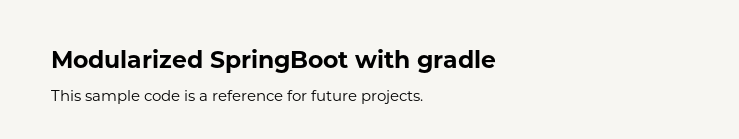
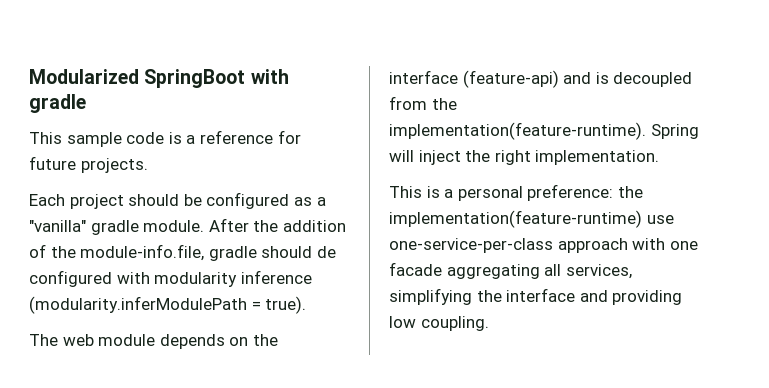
+ Each project should be configured as a "vanilla" gradle module. After the addition of the module-info.file, gradle should de configured with modularity inference (modularity.inferModulePath = true).
+ The web module depends on the interface (feature-api) and is decoupled from the implementation(feature-runtime). Spring will inject the right implementation.
+ This is a personal preference: the implementation(feature-runtime) use one-service-per-class approach with one facade aggregating all services, simplifying the interface and providing low coupling.

